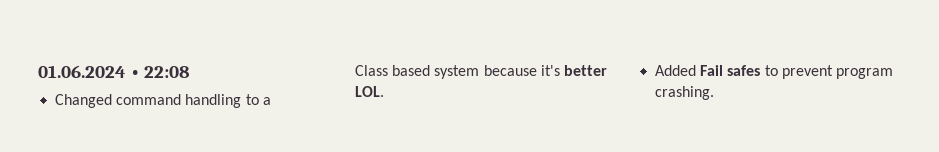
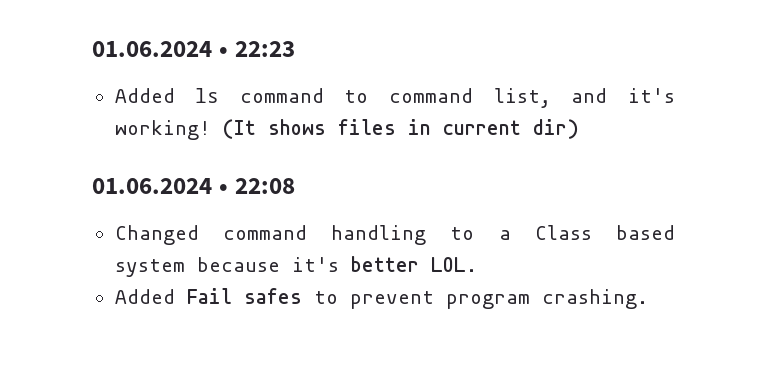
+ 01.06.2024 • 22:23
+ Added ls command to command list, and it's working! (It shows files in current dir)

